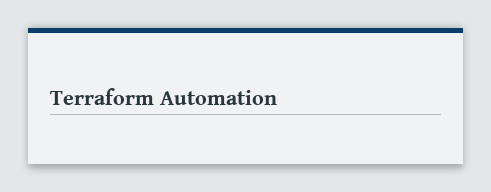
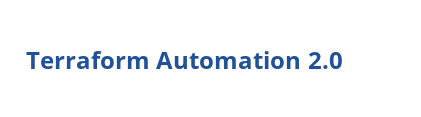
- Terraform Automation
+ Terraform Automation 2.0

